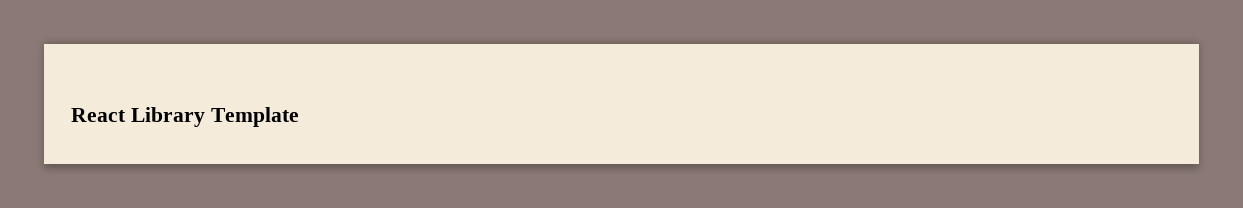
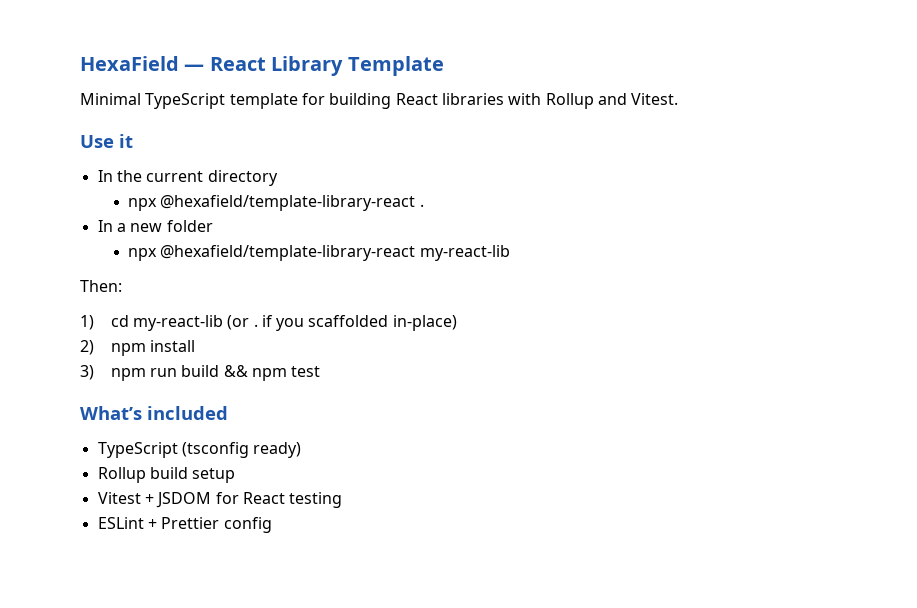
- React Library Template
+ HexaField — React Library Template
+ Minimal TypeScript template for building React libraries with Rollup and Vitest.
+ Use it
+ In the current directory
+ npx @hexafield/template-library-react .
+ In a new folder
+ npx @hexafield/template-library-react my-react-lib
+ Then:
+ 1) cd my-react-lib (or . if you scaffolded in-place)
+ 2) npm install
+ 3) npm run build && npm test
+ What’s included
+ TypeScript (tsconfig ready)
+ Rollup build setup
+ Vitest + JSDOM for React testing
+ ESLint + Prettier config

